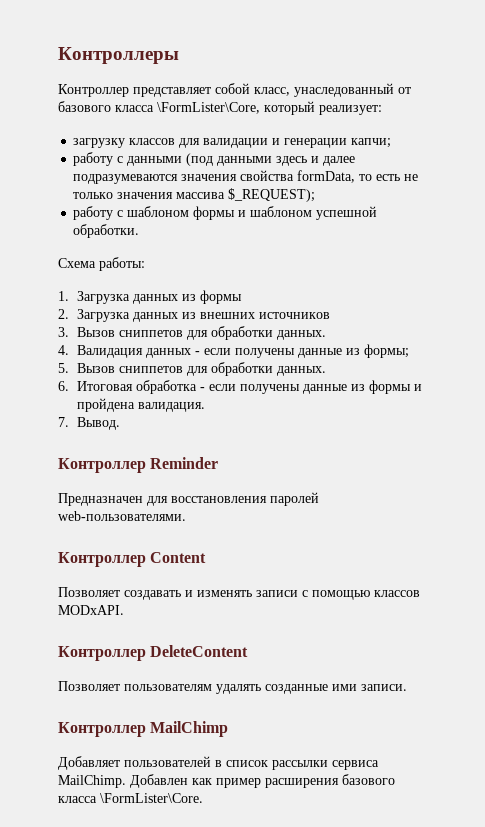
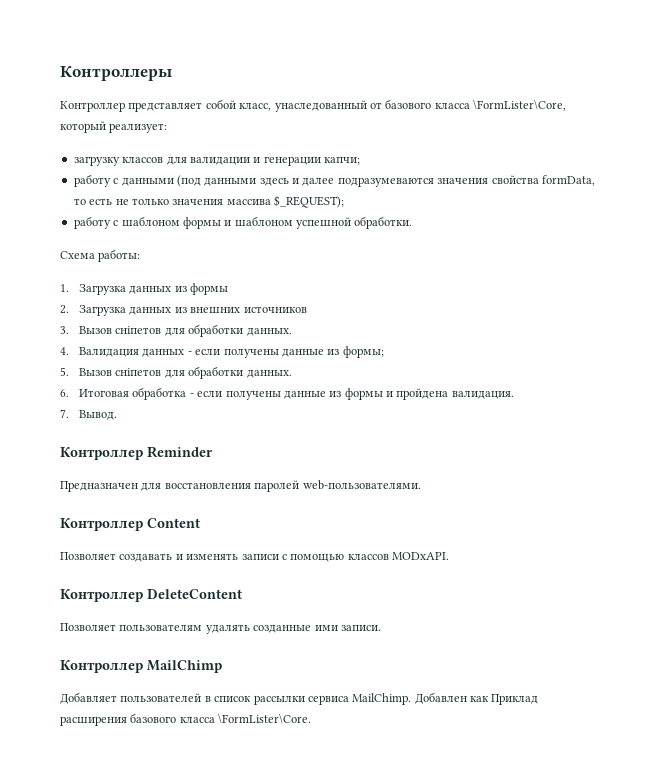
- 3. Вызов сниппетов для обработки данных.
+ 3. Вызов сніпетов для обработки данных.
- 5. Вызов сниппетов для обработки данных.
+ 5. Вызов сніпетов для обработки данных.
- Добавлен как пример расширения базового класса \FormLister\Core.
+ Добавлен как Приклад расширения базового класса \FormLister\Core.

